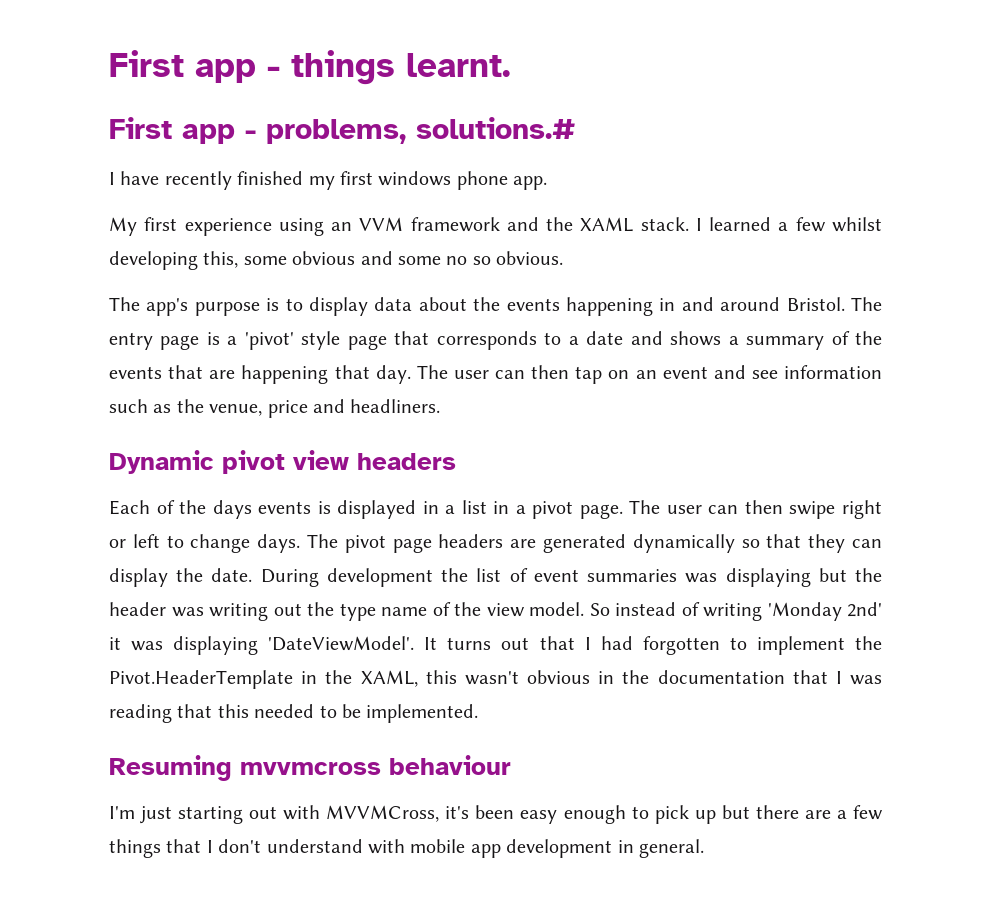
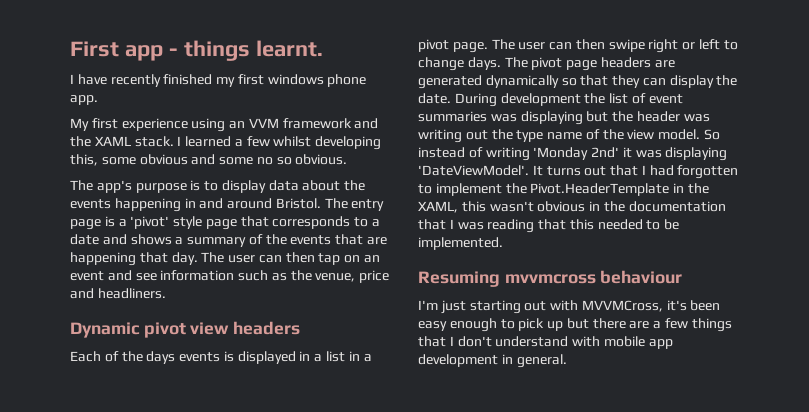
- First app - problems, solutions.#

